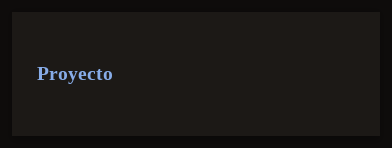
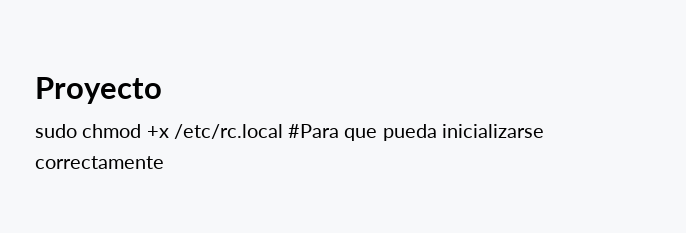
+ sudo chmod +x /etc/rc.local #Para que pueda inicializarse correctamente

